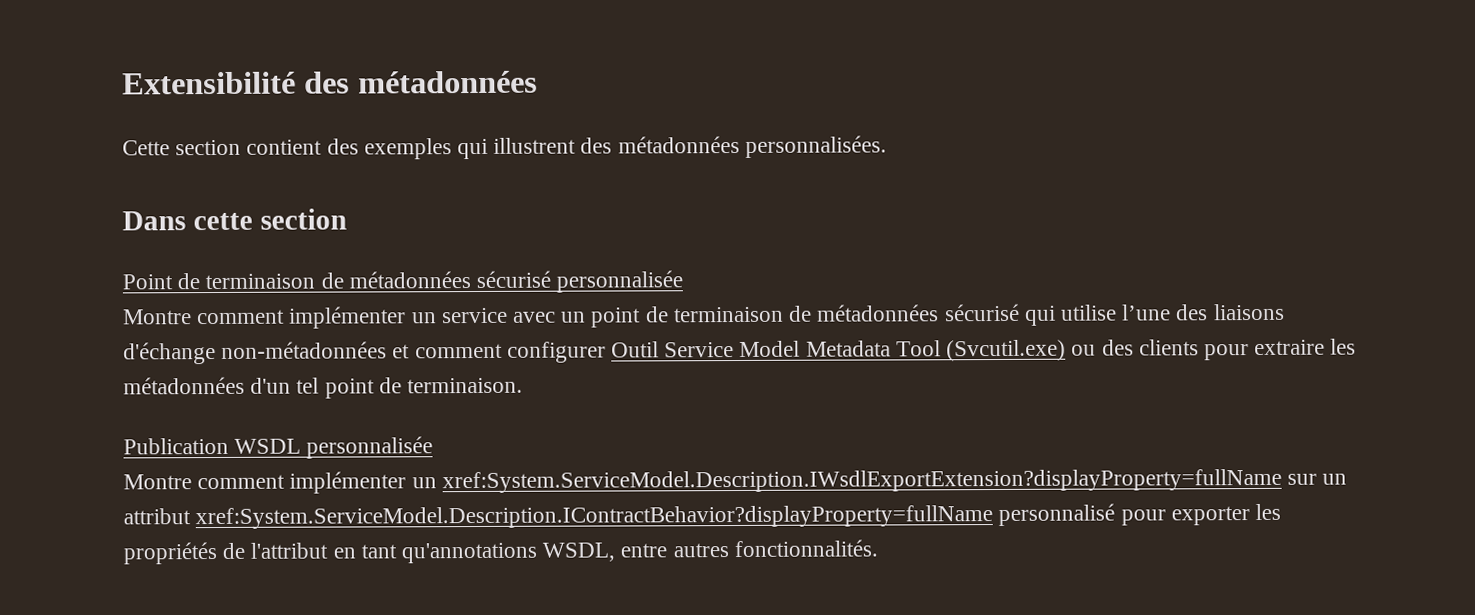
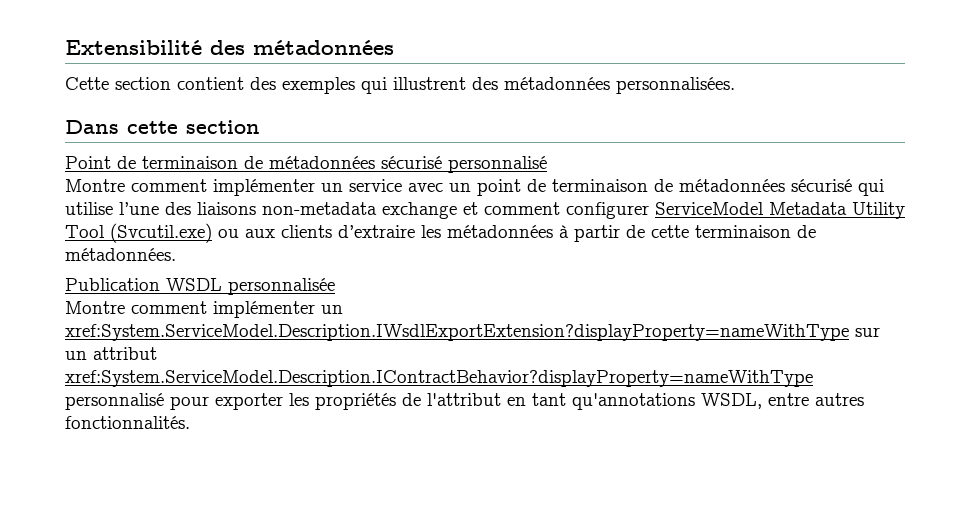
- Point de terminaison de métadonnées sécurisé personnalisée
+ Point de terminaison de métadonnées sécurisé personnalisé
- Montre comment implémenter un service avec un point de terminaison de métadonnées sécurisé qui utilise l’une des liaisons d'échange non-métadonnées et comment configurer Outil Service Model Metadata Tool (Svcutil.exe) ou des clients pour extraire les métadonnées d'un tel point de terminaison.
+ Montre comment implémenter un service avec un point de terminaison de métadonnées sécurisé qui utilise l’une des liaisons non-metadata exchange et comment configurer ServiceModel Metadata Utility Tool (Svcutil.exe) ou aux clients d’extraire les métadonnées à partir de cette terminaison de métadonnées.
- Montre comment implémenter un xref:System.ServiceModel.Description.IWsdlExportExtension?displayProperty=fullName sur un attribut xref:System.ServiceModel.Description.IContractBehavior?displayProperty=fullName personnalisé pour exporter les propriétés de l'attribut en tant qu'annotations WSDL, entre autres fonctionnalités.
+ Montre comment implémenter un xref:System.ServiceModel.Description.IWsdlExportExtension?displayProperty=nameWithType sur un attribut xref:System.ServiceModel.Description.IContractBehavior?displayProperty=nameWithType personnalisé pour exporter les propriétés de l'attribut en tant qu'annotations WSDL, entre autres fonctionnalités.

